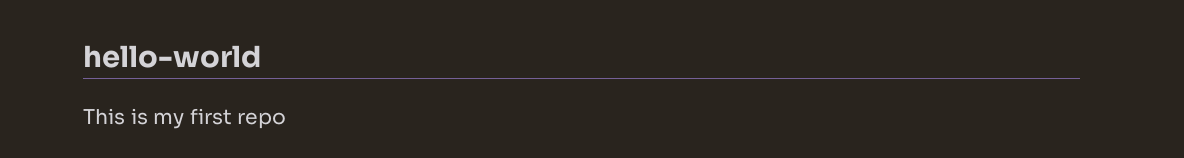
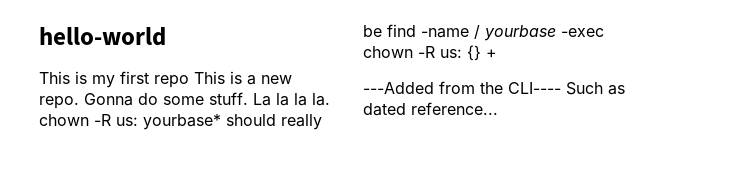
- This is my first repo
+ This is my first repo This is a new repo. Gonna do some stuff. La la la la. chown -R us: yourbase* should really be find -name / yourbase -exec chown -R us: {} +
+ ---Added from the CLI---- Such as dated reference...

